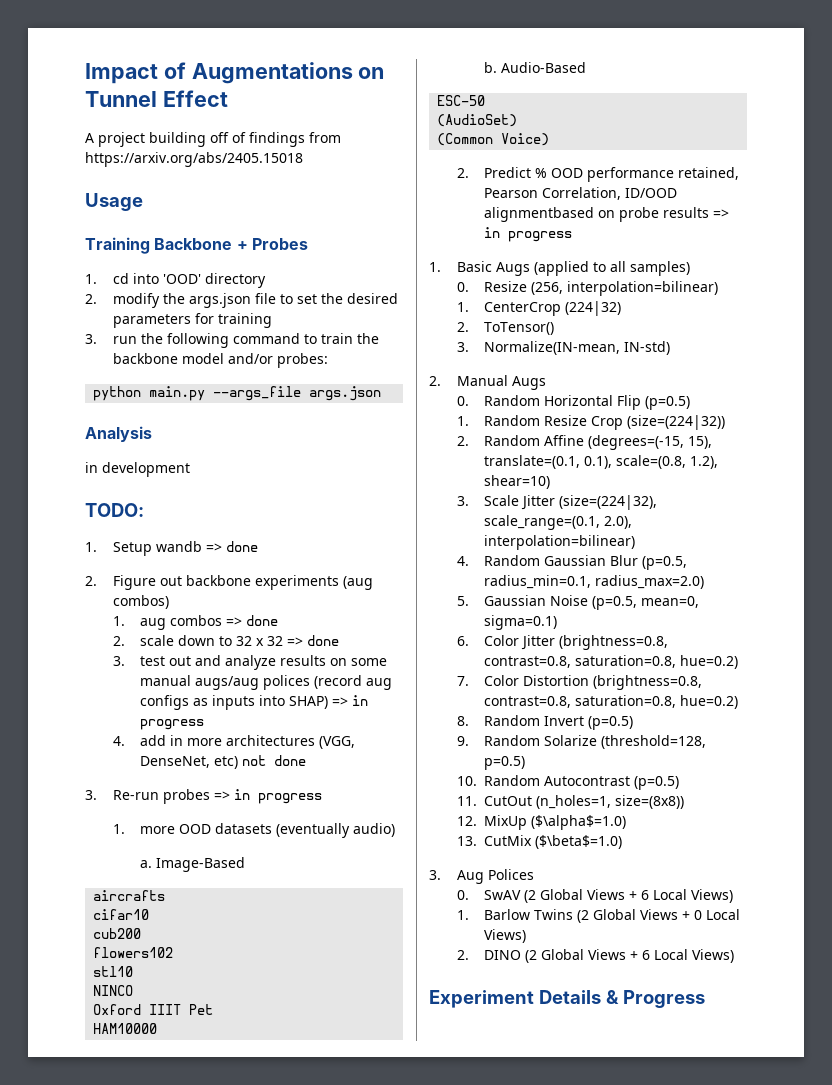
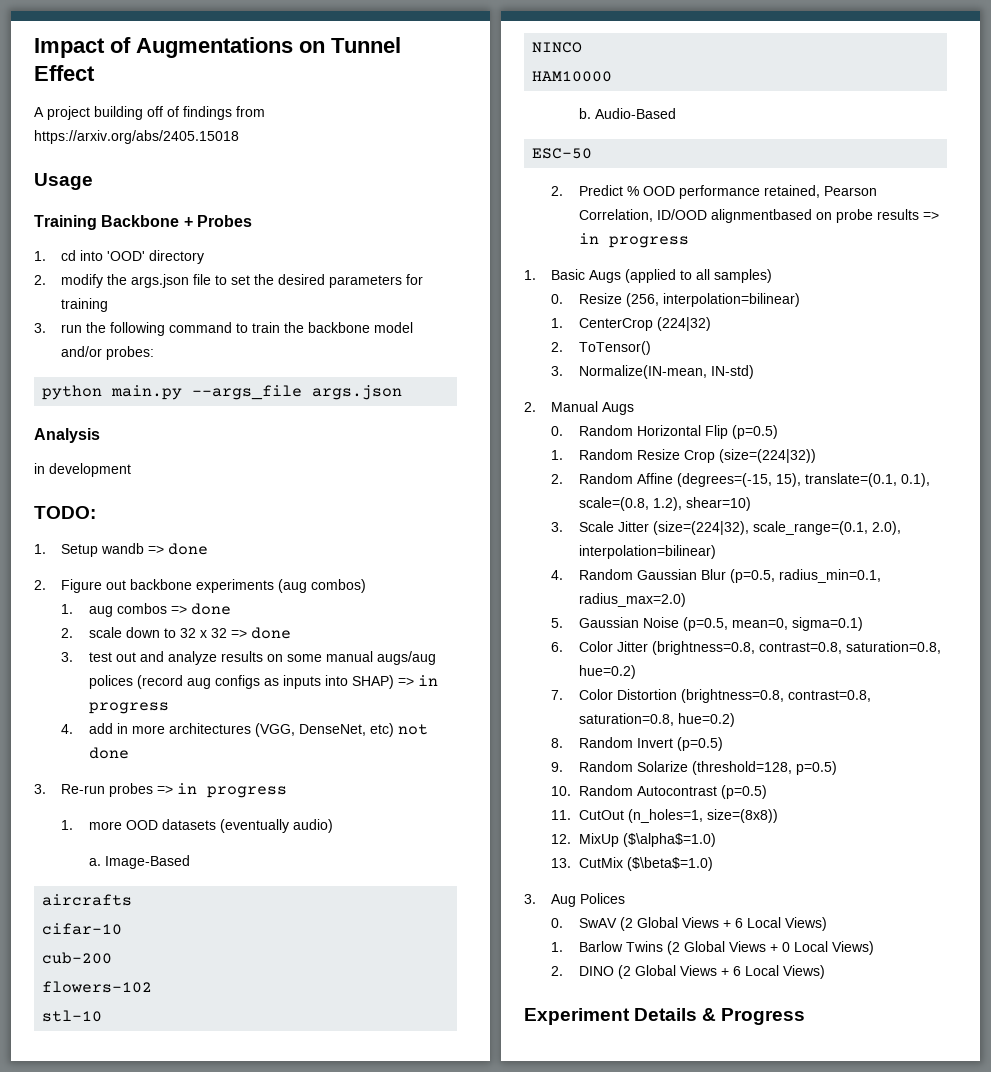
- cifar10
- cub200
- flowers102
- stl10
+ cifar-10
+ cub-200
+ flowers-102
+ stl-10
  NINCO
- Oxford IIIT Pet
- (AudioSet)
- (Common Voice)

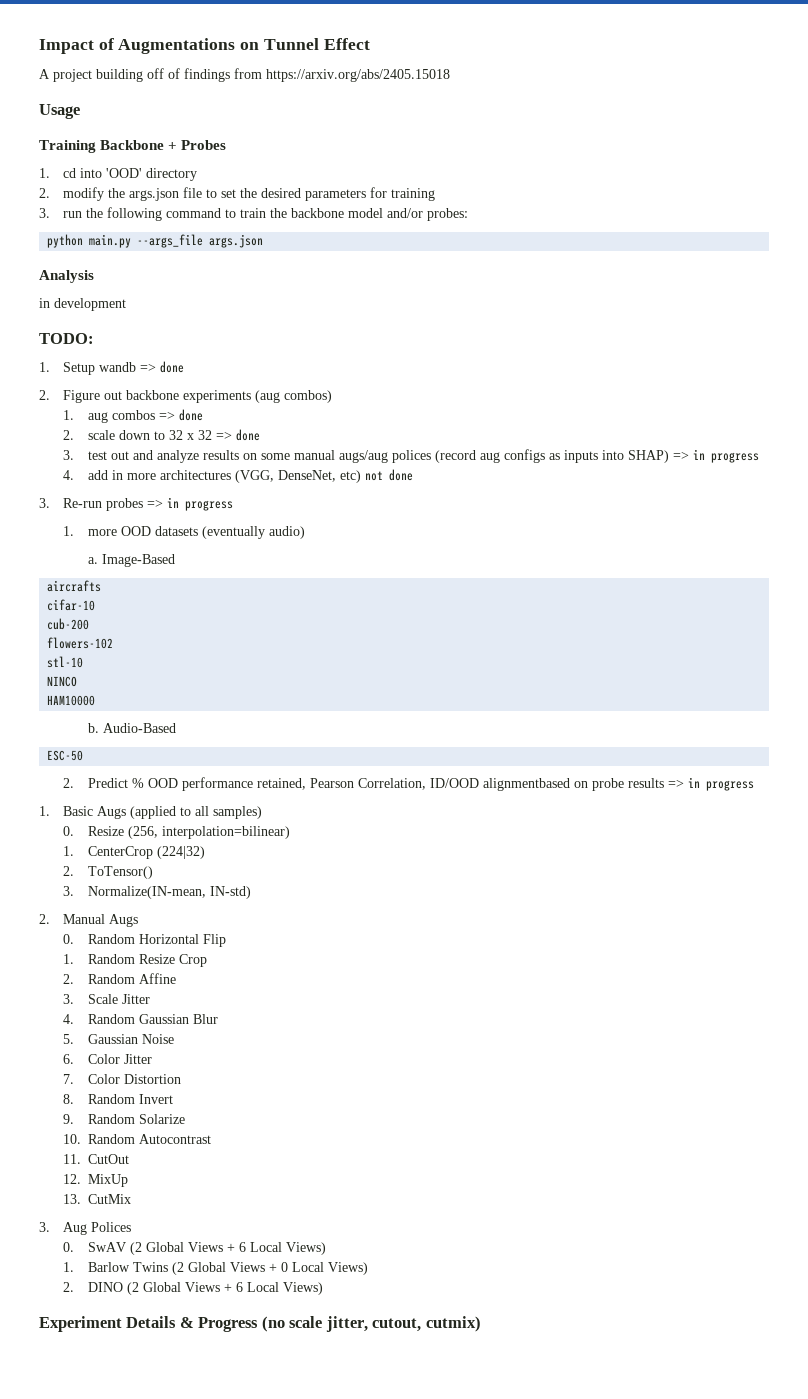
- 0. Random Horizontal Flip (p=0.5)
+ 0. Random Horizontal Flip
- 1. Random Resize Crop (size=(224|32))
+ 1. Random Resize Crop
- 2. Random Affine (degrees=(-15, 15), translate=(0.1, 0.1), scale=(0.8, 1.2), shear=10)
+ 2. Random Affine
- 3. Scale Jitter (size=(224|32), scale_range=(0.1, 2.0), interpolation=bilinear)
+ 3. Scale Jitter
- 4. Random Gaussian Blur (p=0.5, radius_min=0.1, radius_max=2.0)
+ 4. Random Gaussian Blur
- 5. Gaussian Noise (p=0.5, mean=0, sigma=0.1)
+ 5. Gaussian Noise
- 6. Color Jitter (brightness=0.8, contrast=0.8, saturation=0.8, hue=0.2)
+ 6. Color Jitter
- 7. Color Distortion (brightness=0.8, contrast=0.8, saturation=0.8, hue=0.2)
+ 7. Color Distortion
- 8. Random Invert (p=0.5)
+ 8. Random Invert
- 9. Random Solarize (threshold=128, p=0.5)
+ 9. Random Solarize
- 10. Random Autocontrast (p=0.5)
+ 10. Random Autocontrast
- 11. CutOut (n_holes=1, size=(8x8))
+ 11. CutOut
- 12. MixUp ($\alpha$=1.0)
+ 12. MixUp
- 13. CutMix ($\beta$=1.0)
+ 13. CutMix
- Experiment Details & Progress
+ Experiment Details & Progress (no scale jitter, cutout, cutmix)

